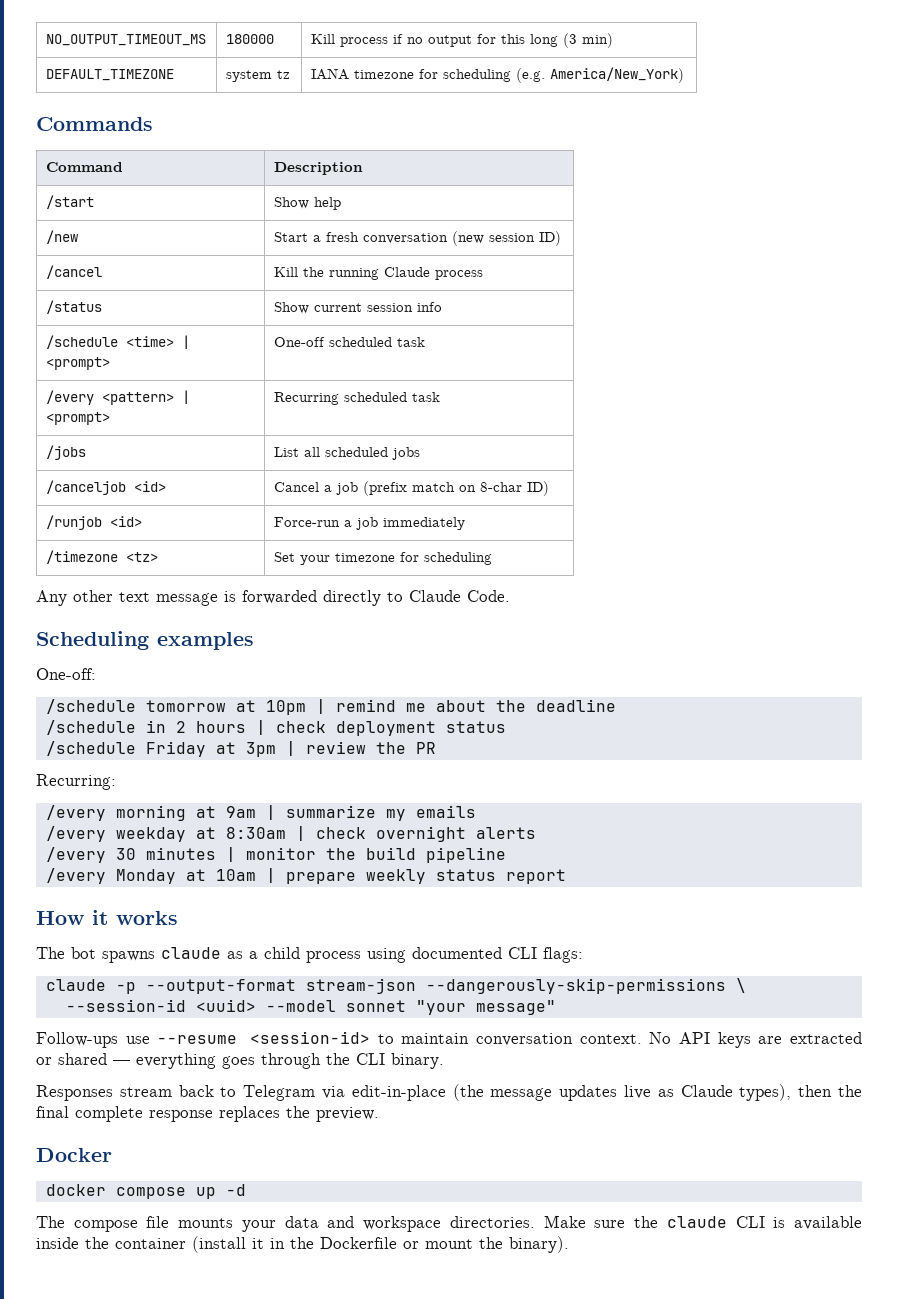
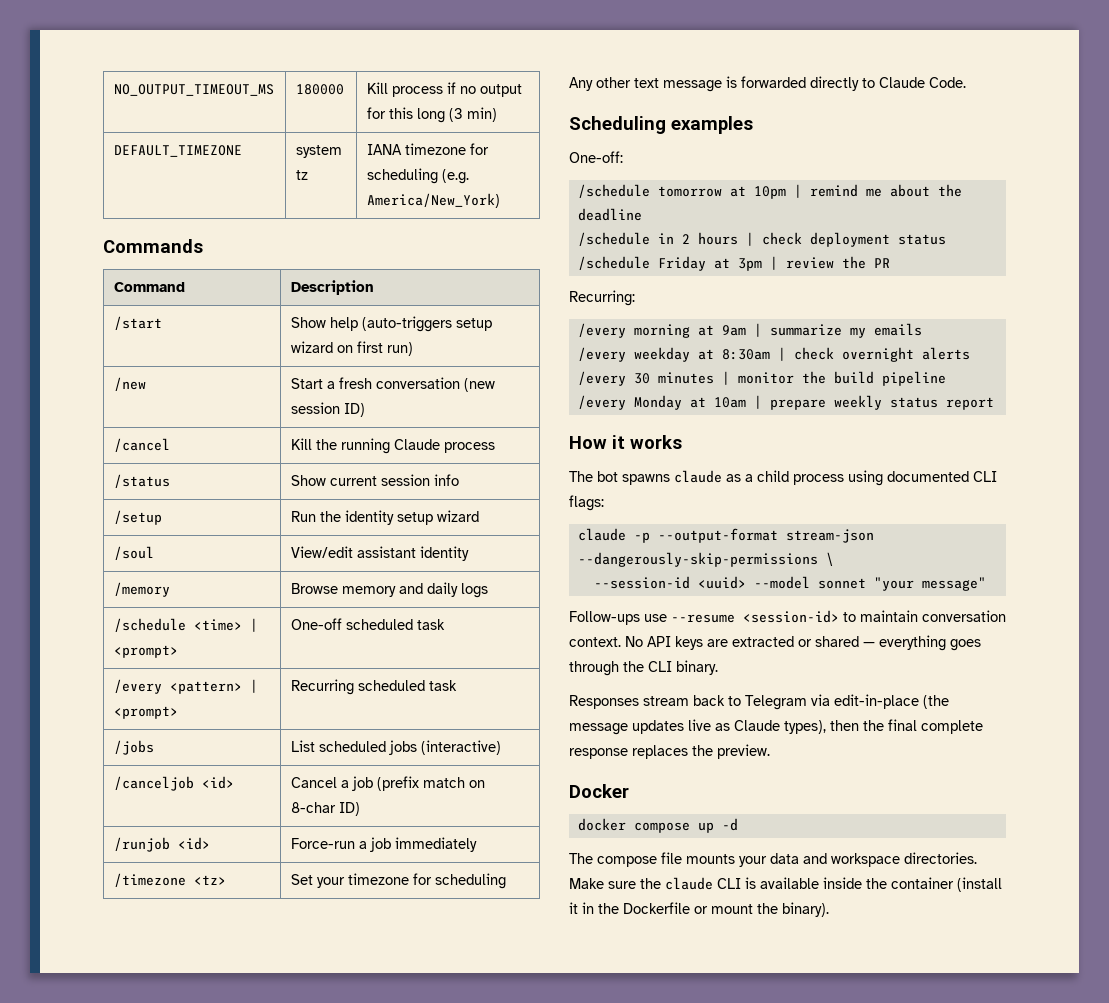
- /start | Show help
+ /start | Show help (auto-triggers setup wizard on first run)
+ /setup | Run the identity setup wizard
+ /soul | View/edit assistant identity
+ /memory | Browse memory and daily logs
- /jobs | List all scheduled jobs
+ /jobs | List scheduled jobs (interactive)

